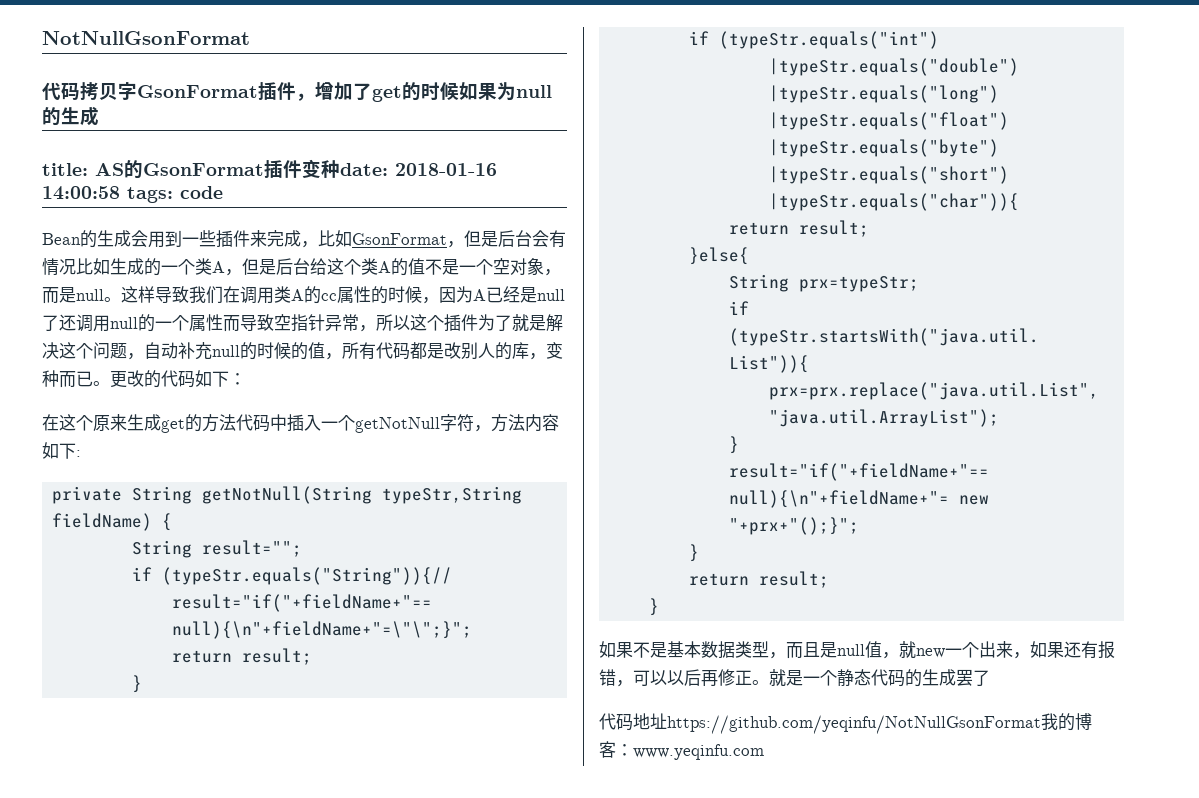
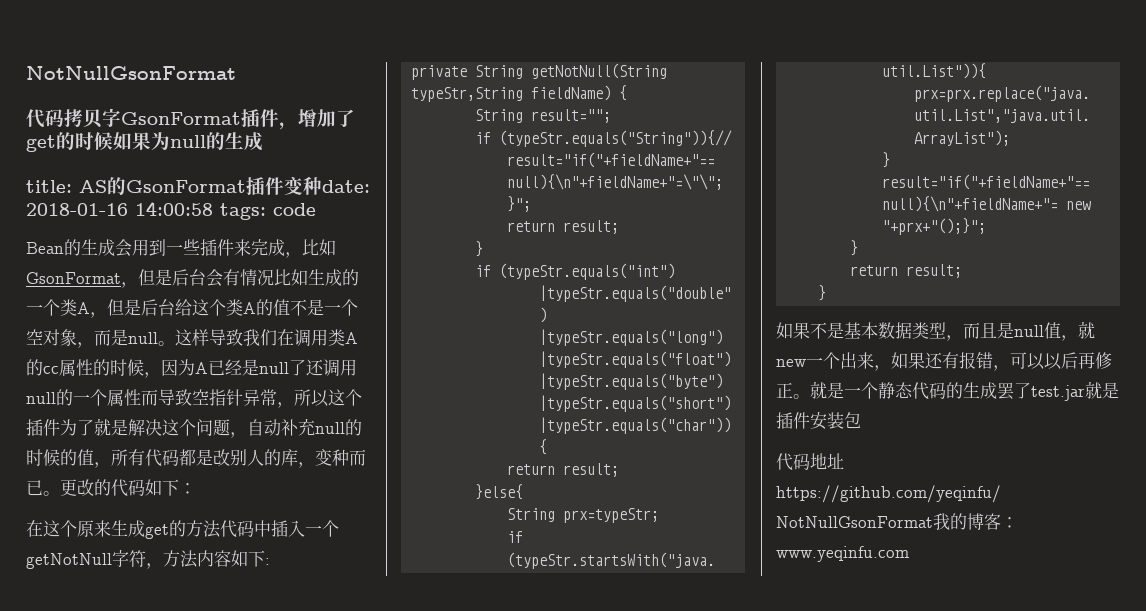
- 就是一个静态代码的生成罢了
+ 就是一个静态代码的生成罢了test.jar就是插件安装包

